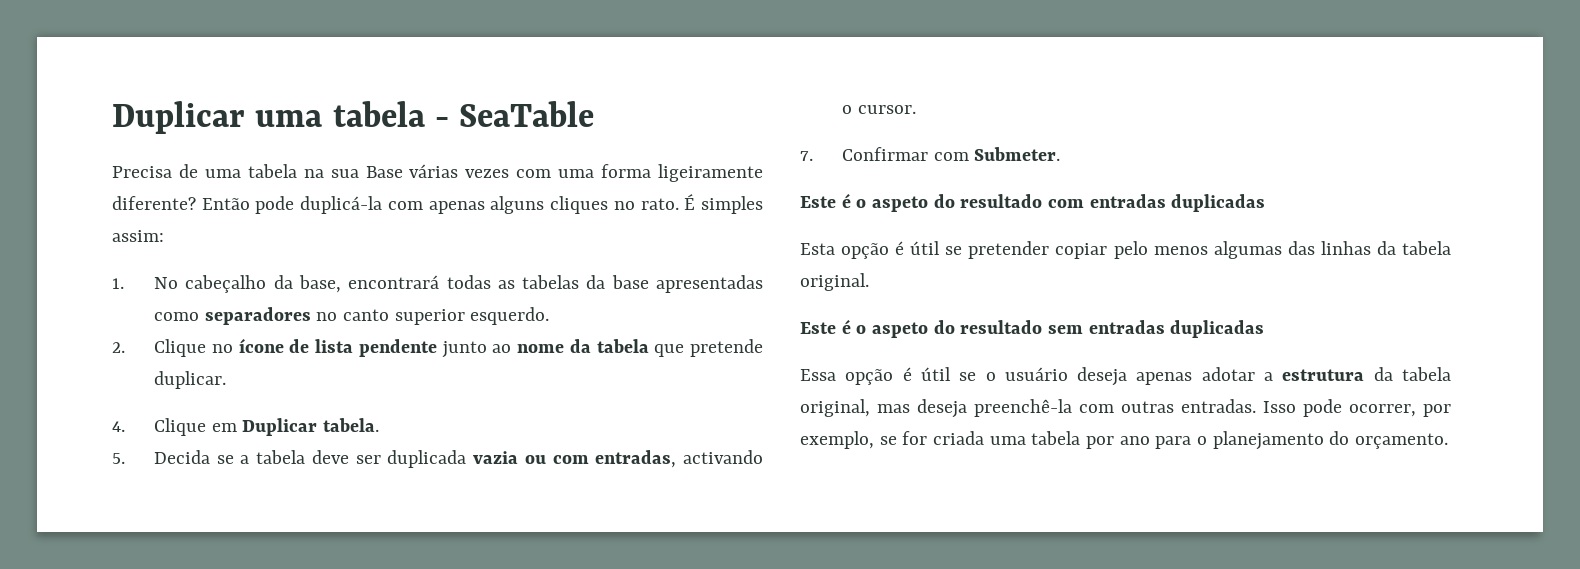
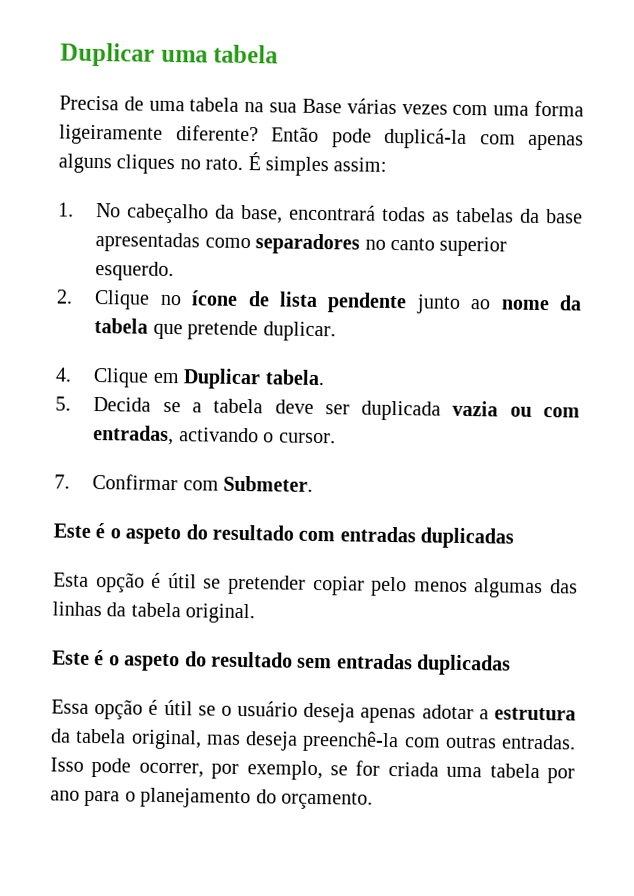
- Duplicar uma tabela - SeaTable
+ Duplicar uma tabela

